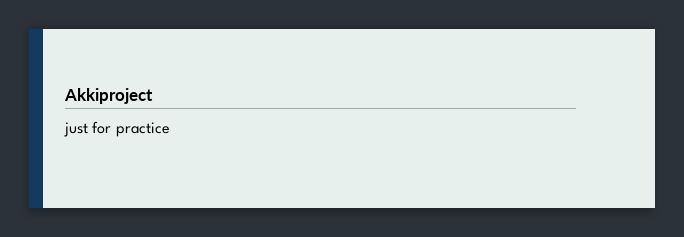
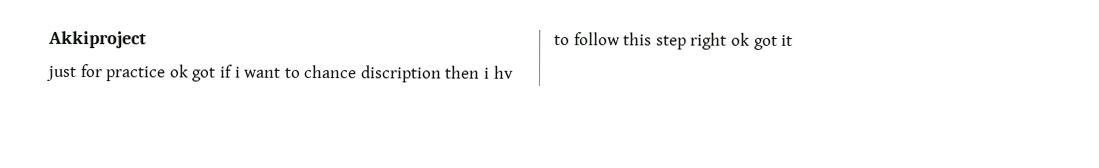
- just for practice
+ just for practice ok got if i want to chance discription then i hv to follow this step right ok got it

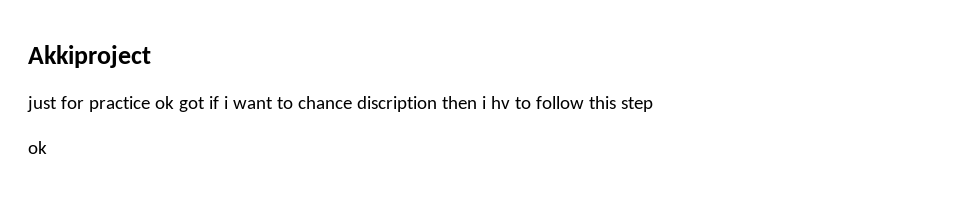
- just for practice ok got if i want to chance discription then i hv to follow this step right ok got it
+ just for practice ok got if i want to chance discription then i hv to follow this step
+ ok

